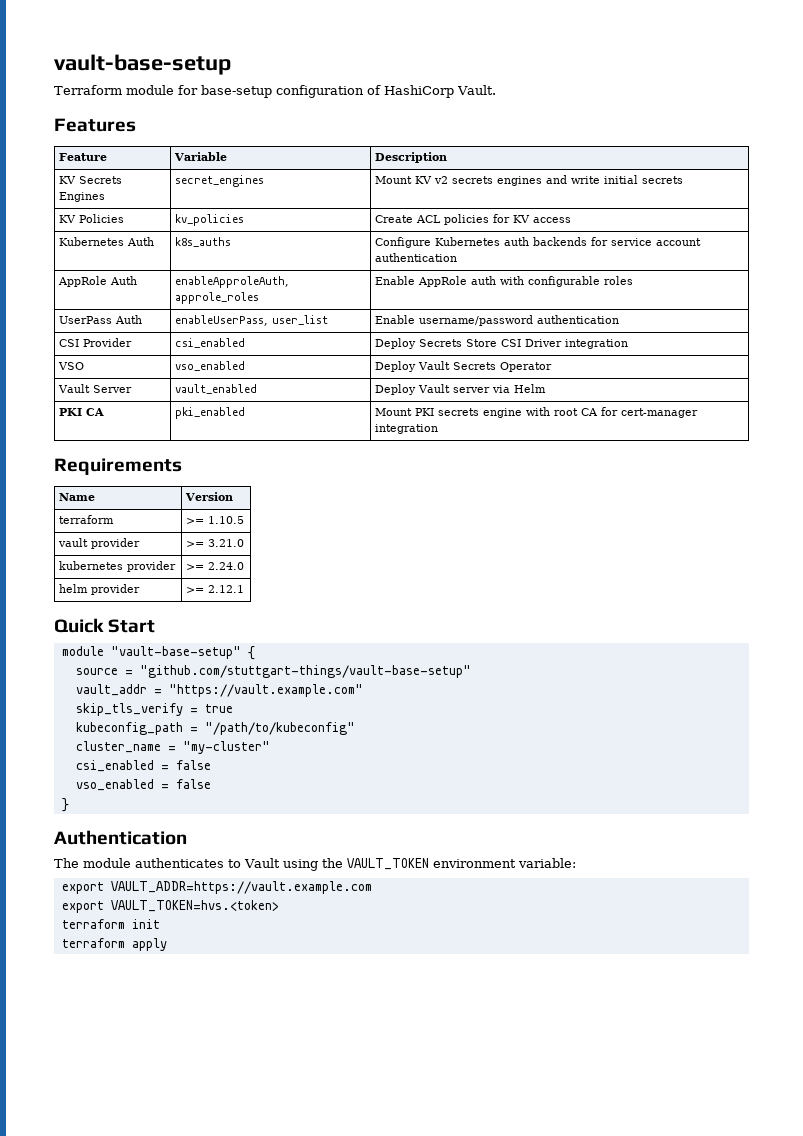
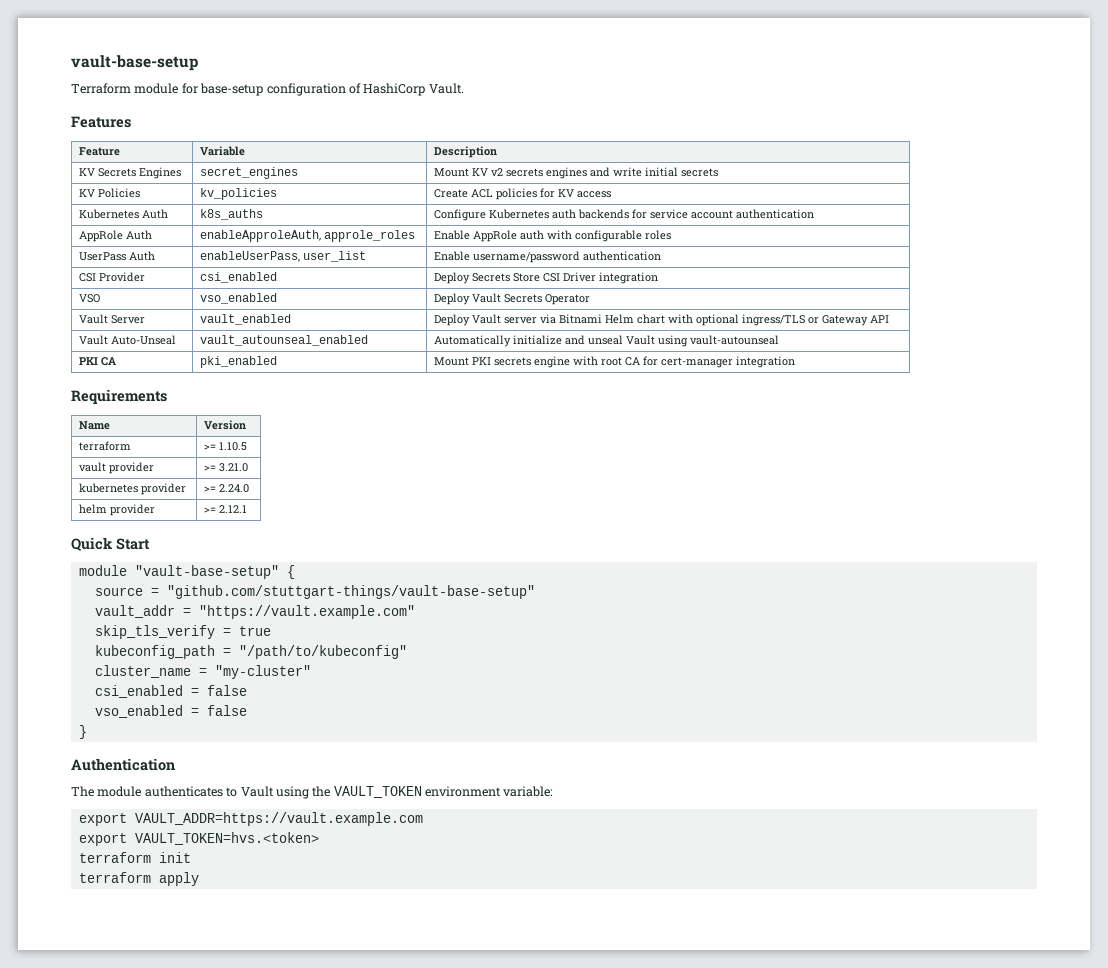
- Vault Server | vault_enabled | Deploy Vault server via Helm
+ Vault Server | vault_enabled | Deploy Vault server via Bitnami Helm chart with optional ingress/TLS or Gateway API
+ Vault Auto-Unseal | vault_autounseal_enabled | Automatically initialize and unseal Vault using vault-autounseal

